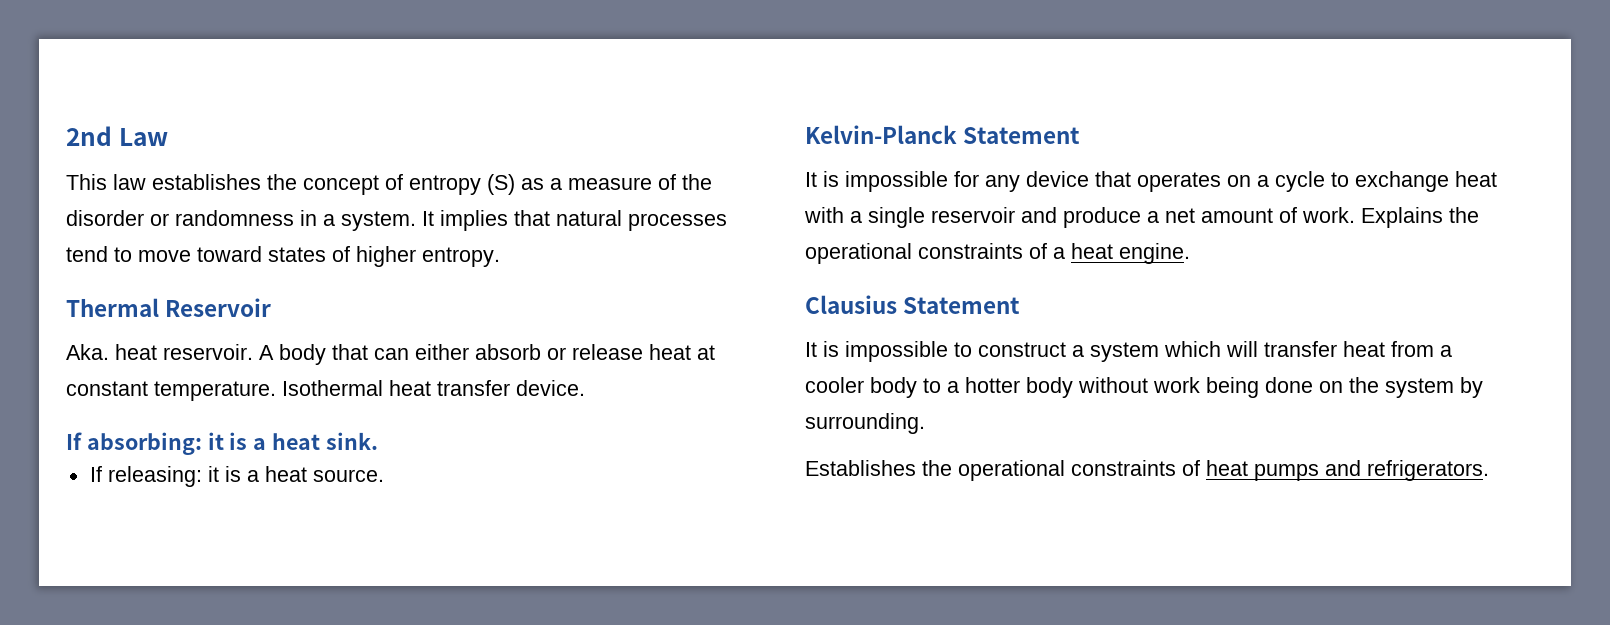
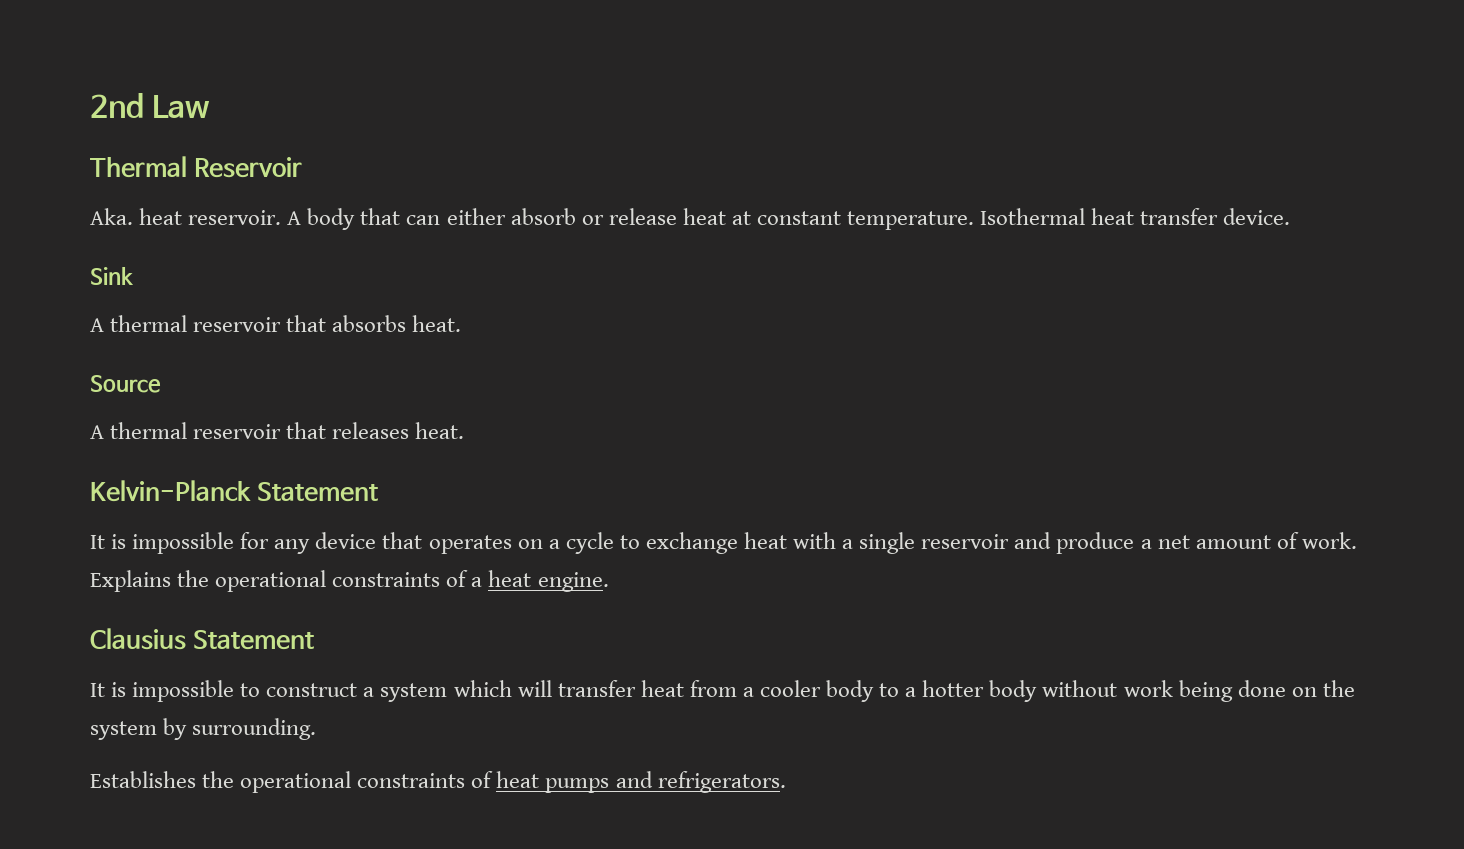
- This law establishes the concept of entropy (S) as a measure of the disorder or randomness in a system. It implies that natural processes tend to move toward states of higher entropy.
- If absorbing: it is a heat sink.
- If releasing: it is a heat source.
+ Sink
+ A thermal reservoir that absorbs heat.
+ Source
+ A thermal reservoir that releases heat.

